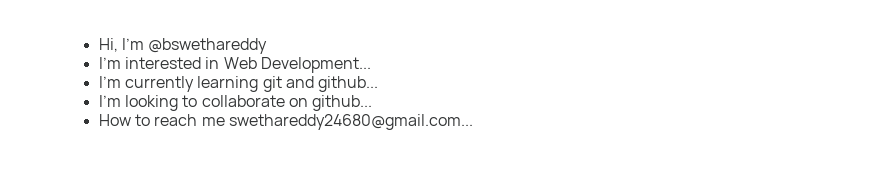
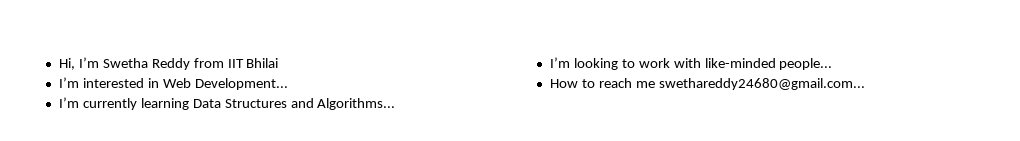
- Hi, I’m @bswethareddy
+ Hi, I’m Swetha Reddy from IIT Bhilai
- I’m currently learning git and github...
+ I’m currently learning Data Structures and Algorithms...
- I’m looking to collaborate on github...
+ I’m looking to work with like-minded people...

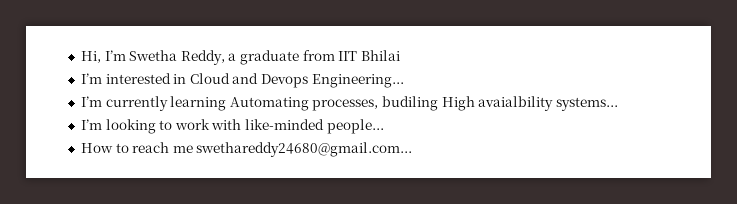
- Hi, I’m Swetha Reddy from IIT Bhilai
+ Hi, I’m Swetha Reddy, a graduate from IIT Bhilai
- I’m interested in Web Development...
+ I’m interested in Cloud and Devops Engineering...
- I’m currently learning Data Structures and Algorithms...
+ I’m currently learning Automating processes, budiling High avaialbility systems...

